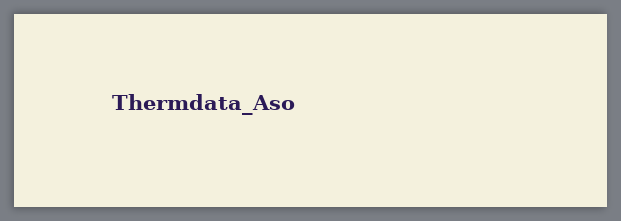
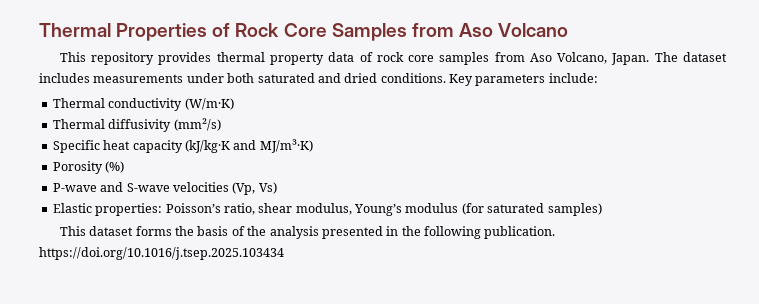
- Thermdata_Aso
+ Thermal Properties of Rock Core Samples from Aso Volcano
+ This repository provides thermal property data of rock core samples from Aso Volcano, Japan. The dataset includes measurements under both saturated and dried conditions. Key parameters include:
+ Thermal conductivity (W/m·K)
+ Thermal diffusivity (mm²/s)
+ Specific heat capacity (kJ/kg·K and MJ/m³·K)
+ Porosity (%)
+ P-wave and S-wave velocities (Vp, Vs)
+ Elastic properties: Poisson’s ratio, shear modulus, Young’s modulus (for saturated samples)
+ This dataset forms the basis of the analysis presented in the following publication. https://doi.org/10.1016/j.tsep.2025.103434

